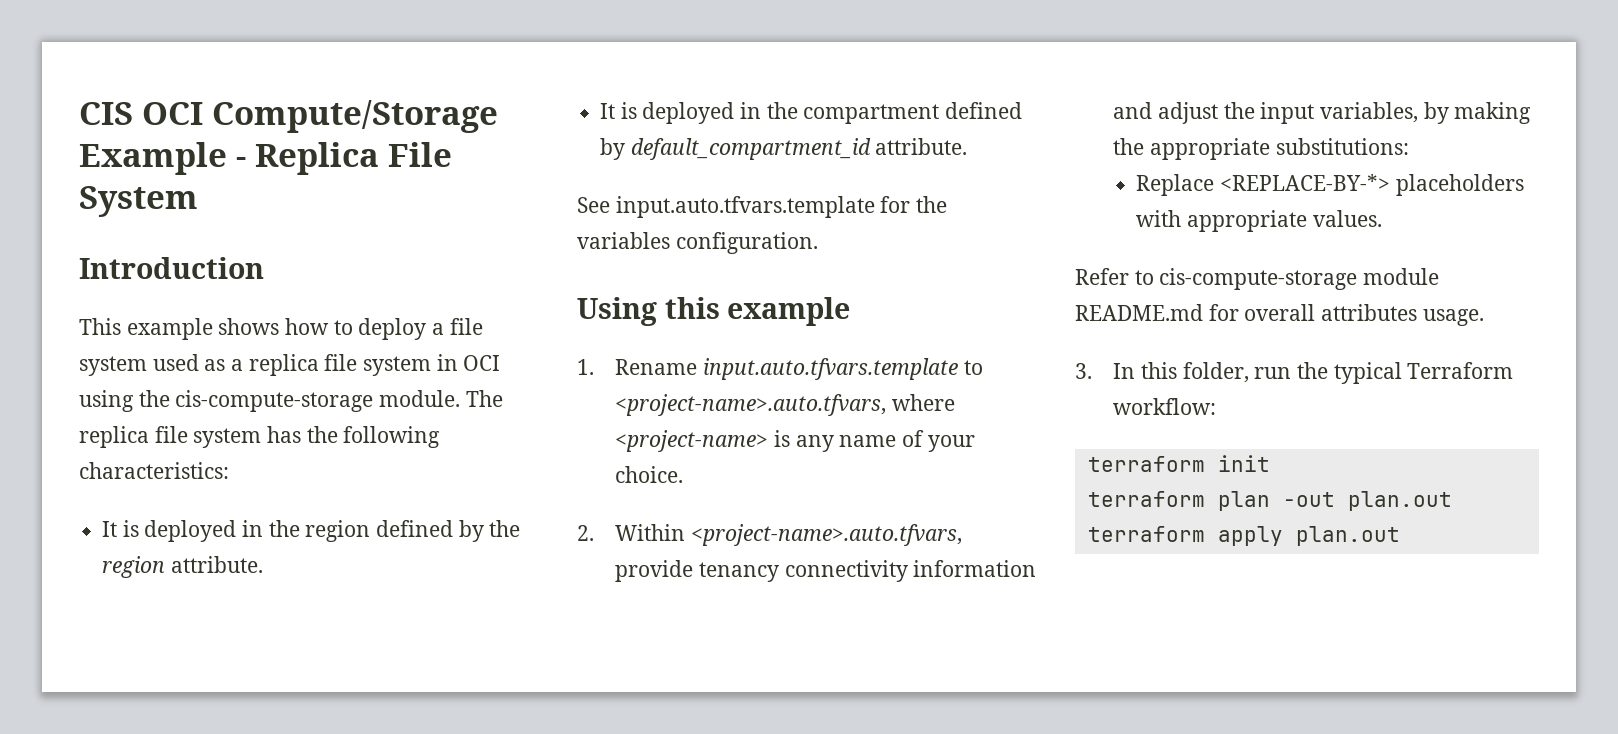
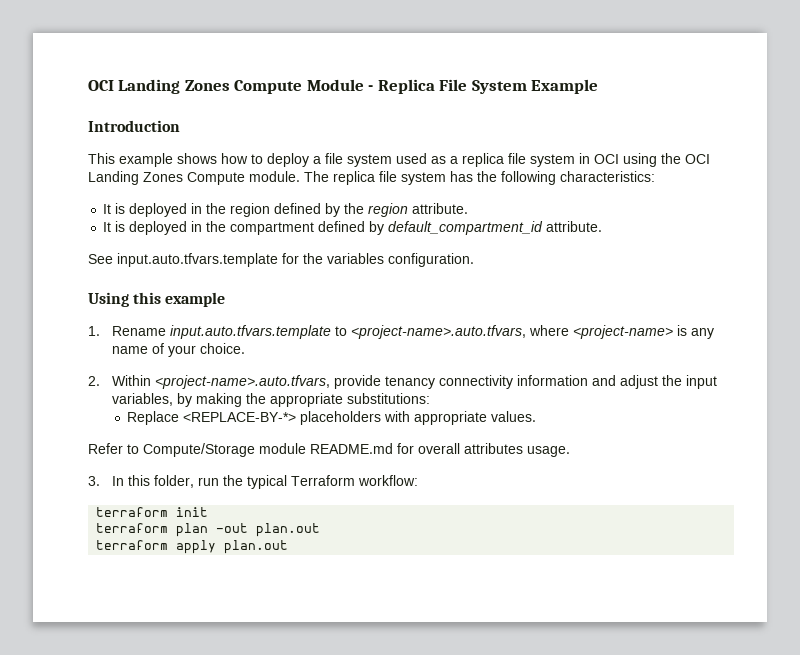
- CIS OCI Compute/Storage Example - Replica File System
+ OCI Landing Zones Compute Module - Replica File System Example
- This example shows how to deploy a file system used as a replica file system in OCI using the cis-compute-storage module.
+ This example shows how to deploy a file system used as a replica file system in OCI using the OCI Landing Zones Compute module.
- Refer to cis-compute-storage module README.md for overall attributes usage.
+ Refer to Compute/Storage module README.md for overall attributes usage.

